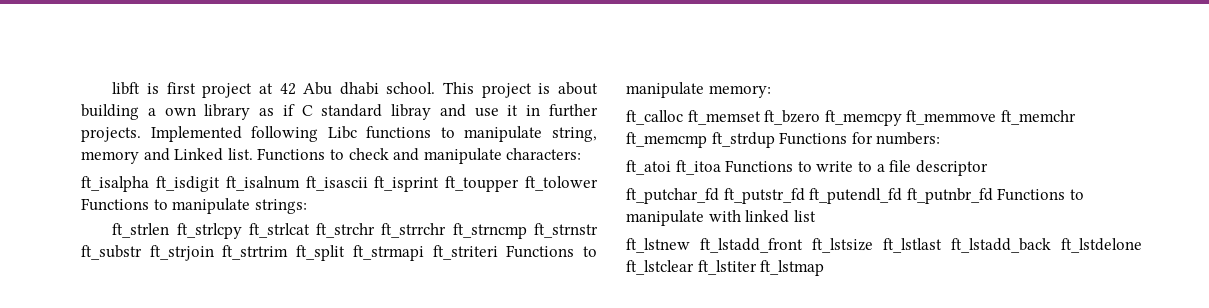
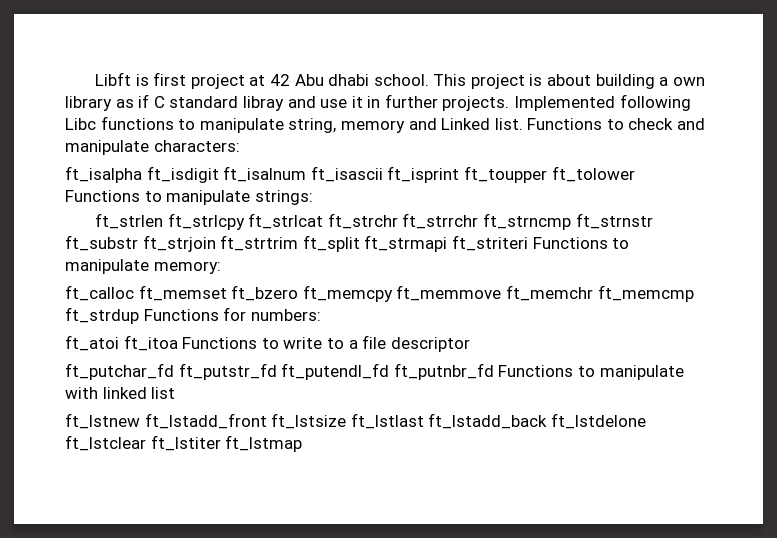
- libft is first project at 42 Abu dhabi school.
+ Libft is first project at 42 Abu dhabi school.

